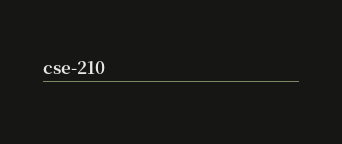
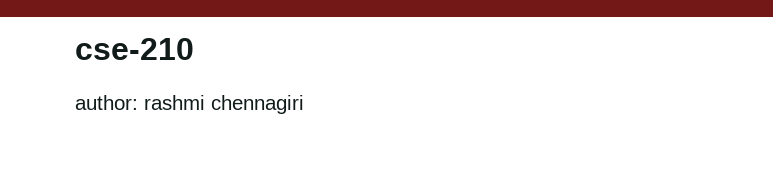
+ author: rashmi chennagiri

